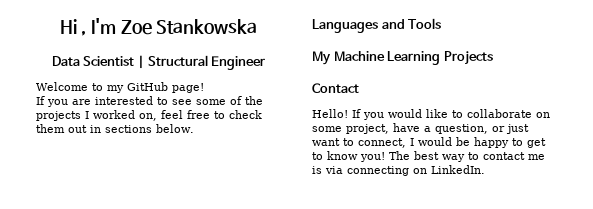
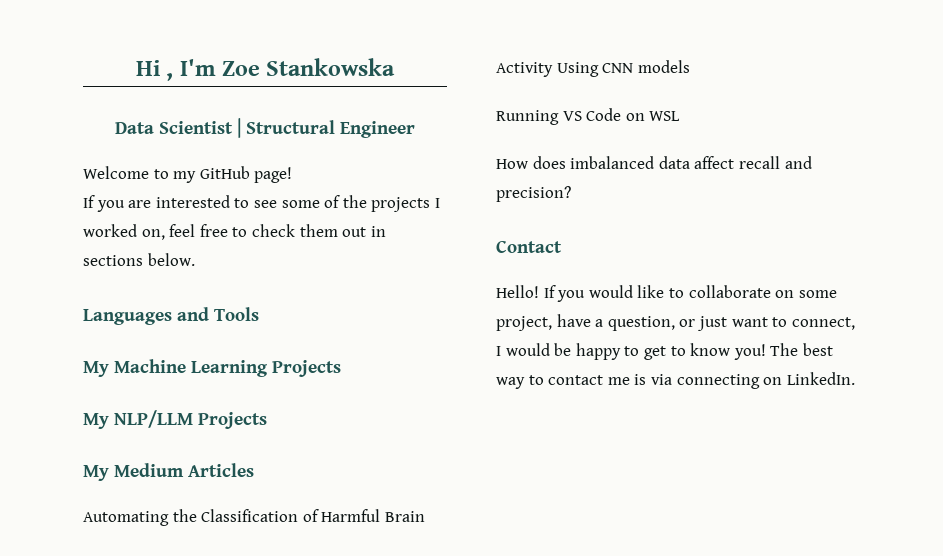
+ My NLP/LLM Projects
+ My Medium Articles
+ Automating the Classification of Harmful Brain Activity Using CNN models
+ Running VS Code on WSL
+ How does imbalanced data affect recall and precision?

